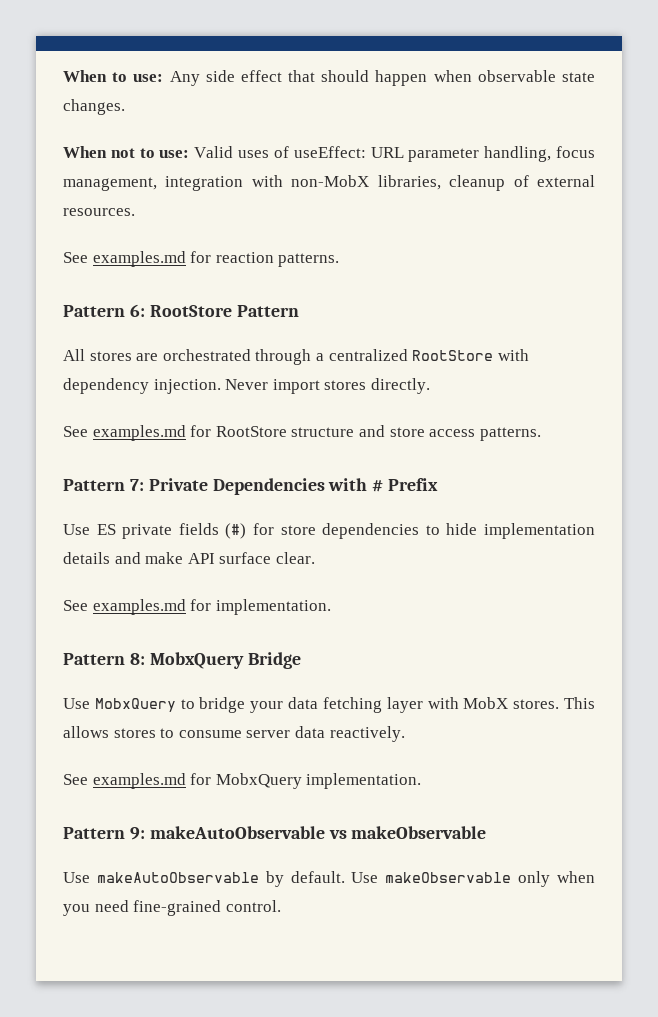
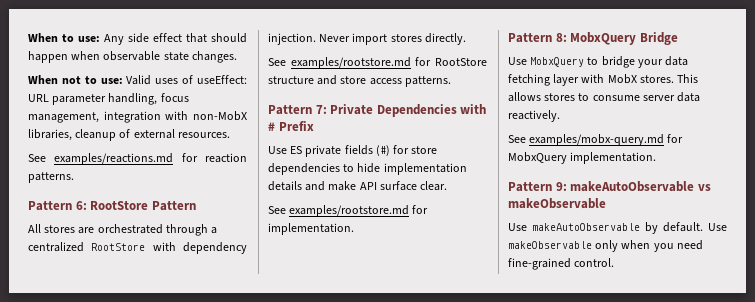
- See examples.md for reaction patterns.
+ See examples/reactions.md for reaction patterns.
- See examples.md for RootStore structure and store access patterns.
+ See examples/rootstore.md for RootStore structure and store access patterns.
- See examples.md for implementation.
+ See examples/rootstore.md for implementation.
- See examples.md for MobxQuery implementation.
+ See examples/mobx-query.md for MobxQuery implementation.

